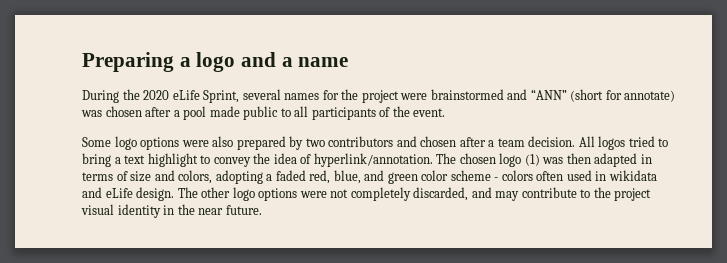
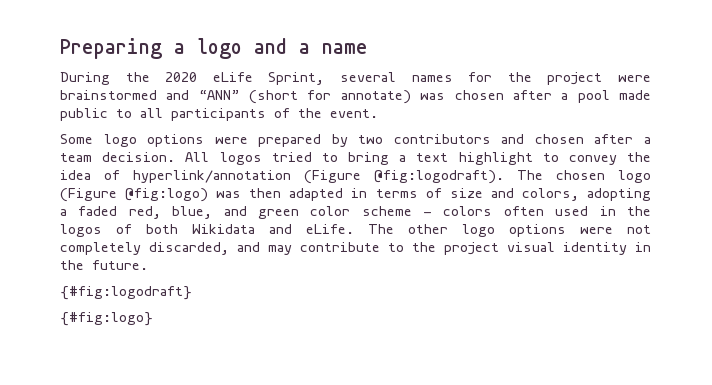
- Some logo options were also prepared by two contributors and chosen after a team decision.
+ Some logo options were prepared by two contributors and chosen after a team decision.
- All logos tried to bring a text highlight to convey the idea of hyperlink/annotation.
+ All logos tried to bring a text highlight to convey the idea of hyperlink/annotation (Figure @fig:logodraft).
- The chosen logo (1) was then adapted in terms of size and colors, adopting a faded red, blue, and green color scheme - colors often used in wikidata and eLife design.
+ The chosen logo (Figure @fig:logo) was then adapted in terms of size and colors, adopting a faded red, blue, and green color scheme - colors often used in the logos of both Wikidata and eLife.
- The other logo options were not completely discarded, and may contribute to the project visual identity in the near future.
+ The other logo options were not completely discarded, and may contribute to the project visual identity in the future.
+ {#fig:logodraft}
+ {#fig:logo}

